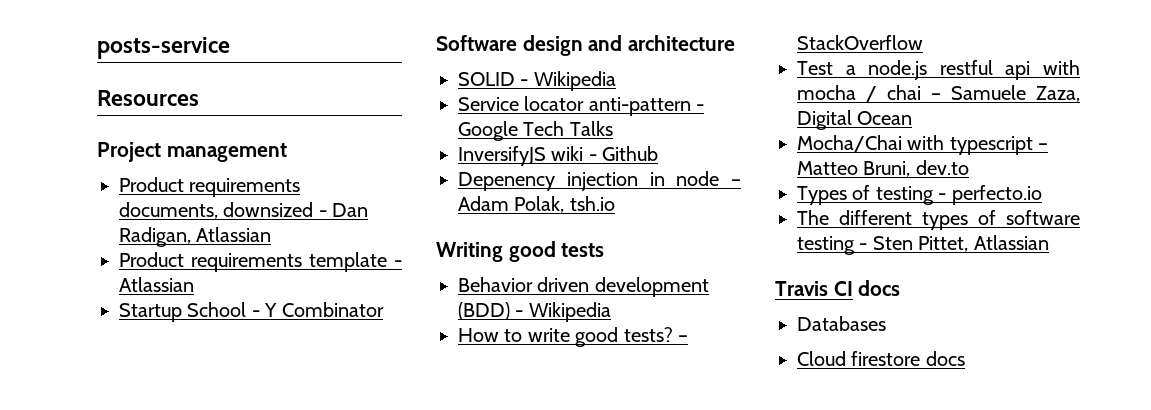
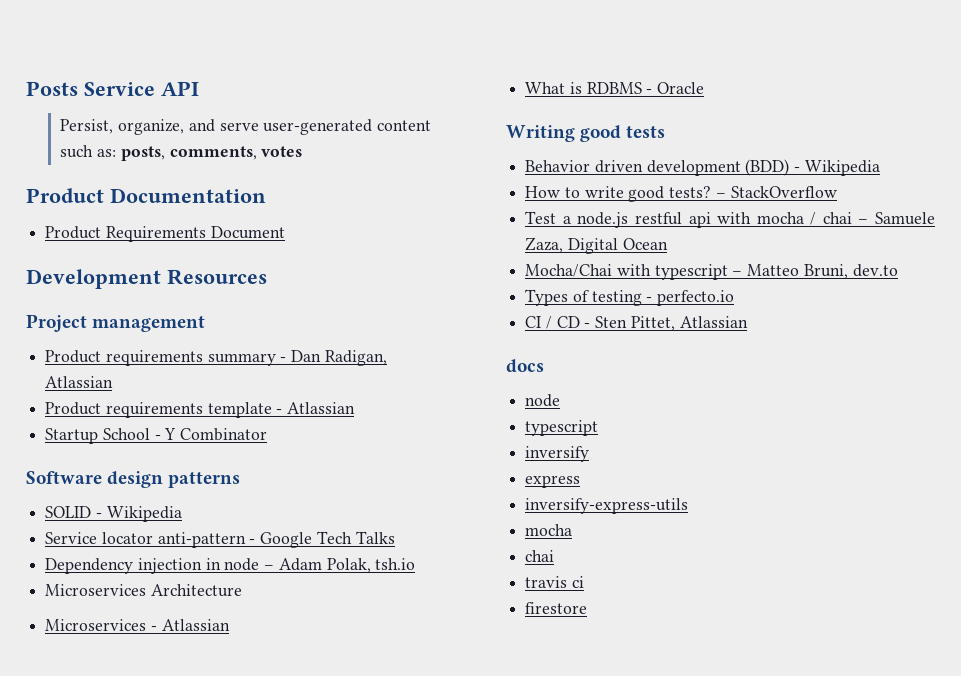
- posts-service
- Resources
+ Posts Service API
+ Persist, organize, and serve user-generated content such as: posts, comments, votes
+ Product Documentation
+ Product Requirements Document
+ Development Resources
- Product requirements documents, downsized - Dan Radigan, Atlassian
+ Product requirements summary - Dan Radigan, Atlassian
- Software design and architecture
+ Software design patterns
- InversifyJS wiki - Github
- Depenency injection in node – Adam Polak, tsh.io
+ Dependency injection in node – Adam Polak, tsh.io
+ Microservices Architecture
+ Microservices - Atlassian
+ What is RDBMS - Oracle
- The different types of software testing - Sten Pittet, Atlassian
+ CI / CD - Sten Pittet, Atlassian
- Travis CI docs
- Databases
- Cloud firestore docs
+ docs
+ node
+ typescript
+ inversify
+ express
+ inversify-express-utils
+ mocha
+ chai
+ travis ci
+ firestore

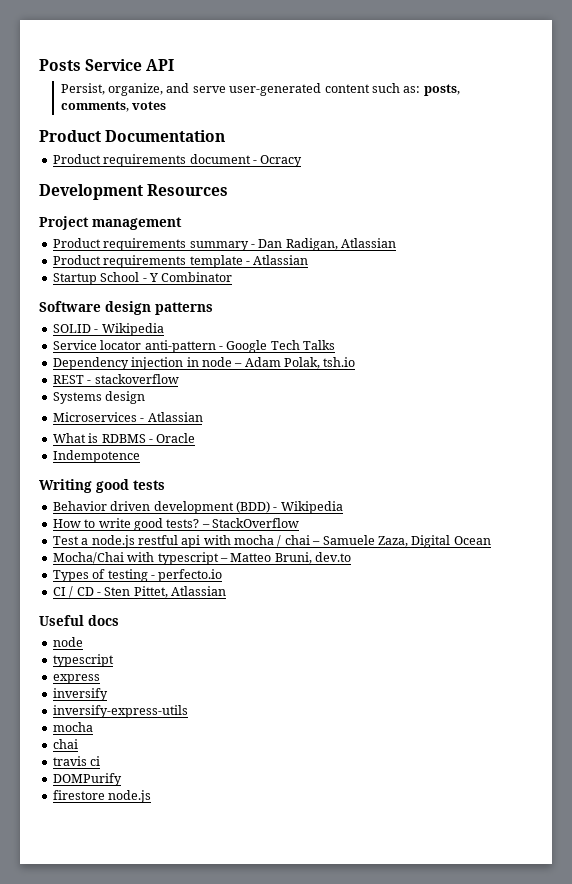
- Product Requirements Document
+ Product requirements document - Ocracy
- Microservices Architecture
+ REST - stackoverflow
+ Systems design
+ Indempotence
- docs
+ Useful docs
+ express
- express
+ DOMPurify
- firestore
+ firestore node.js

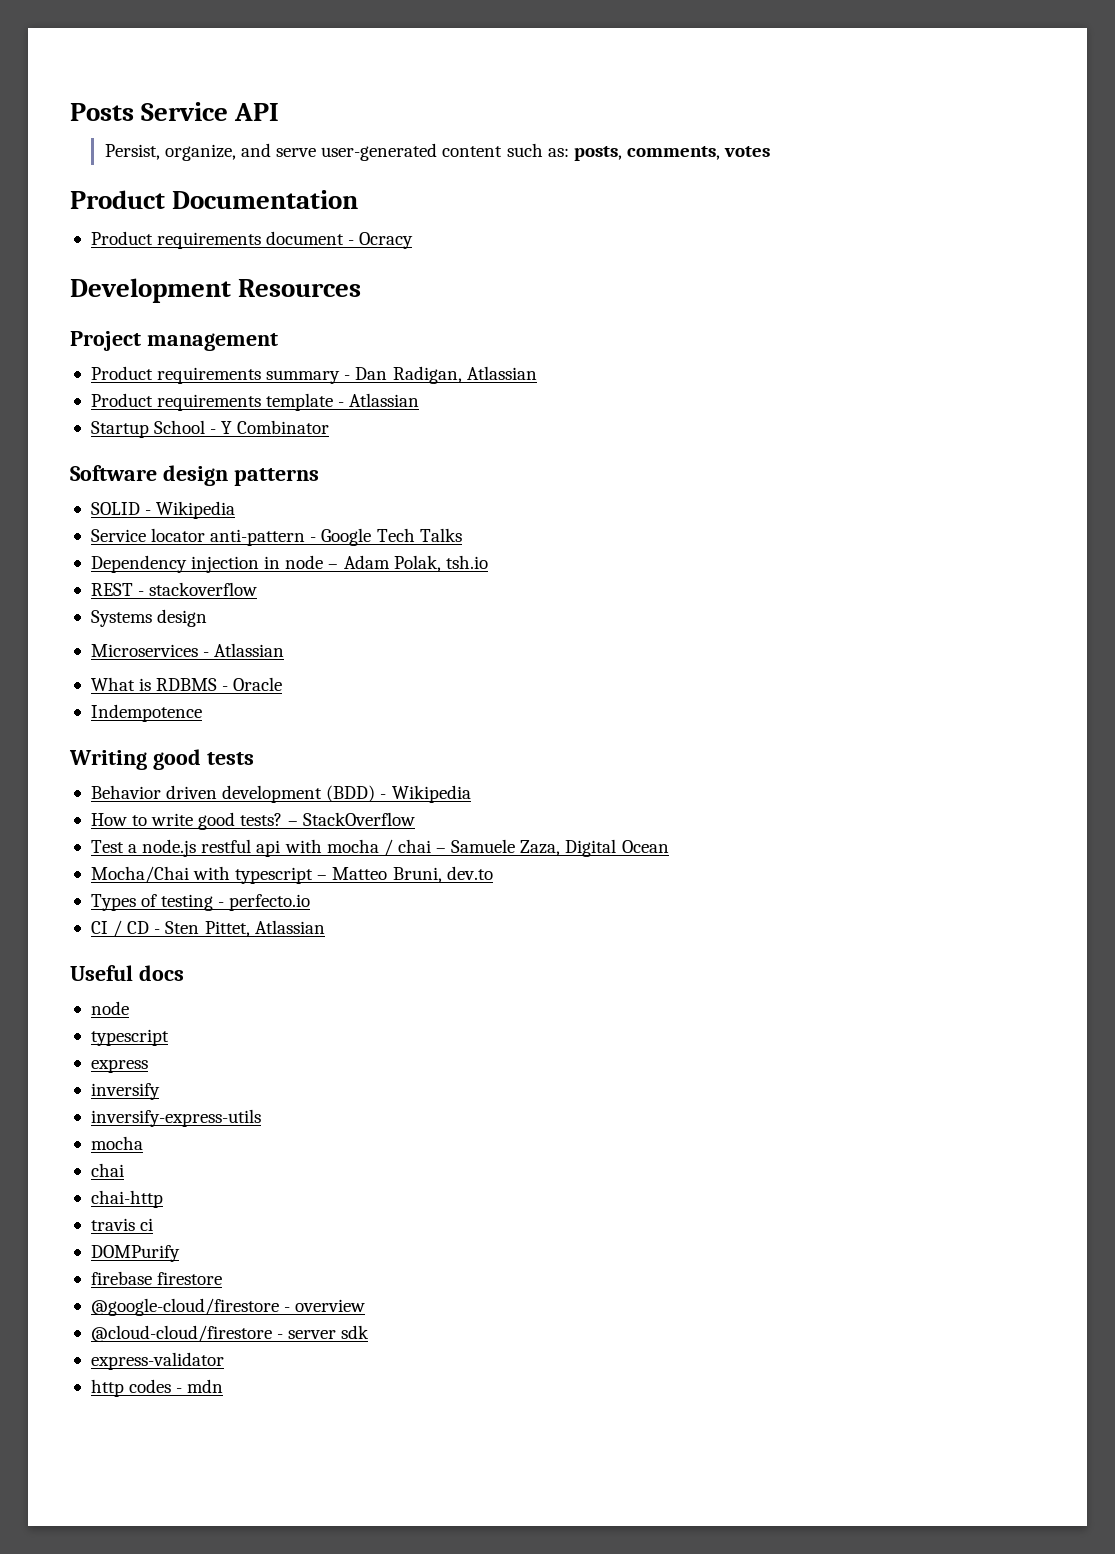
+ chai-http
- firestore node.js
+ firebase firestore
+ @google-cloud/firestore - overview
+ @cloud-cloud/firestore - server sdk
+ express-validator
+ http codes - mdn

